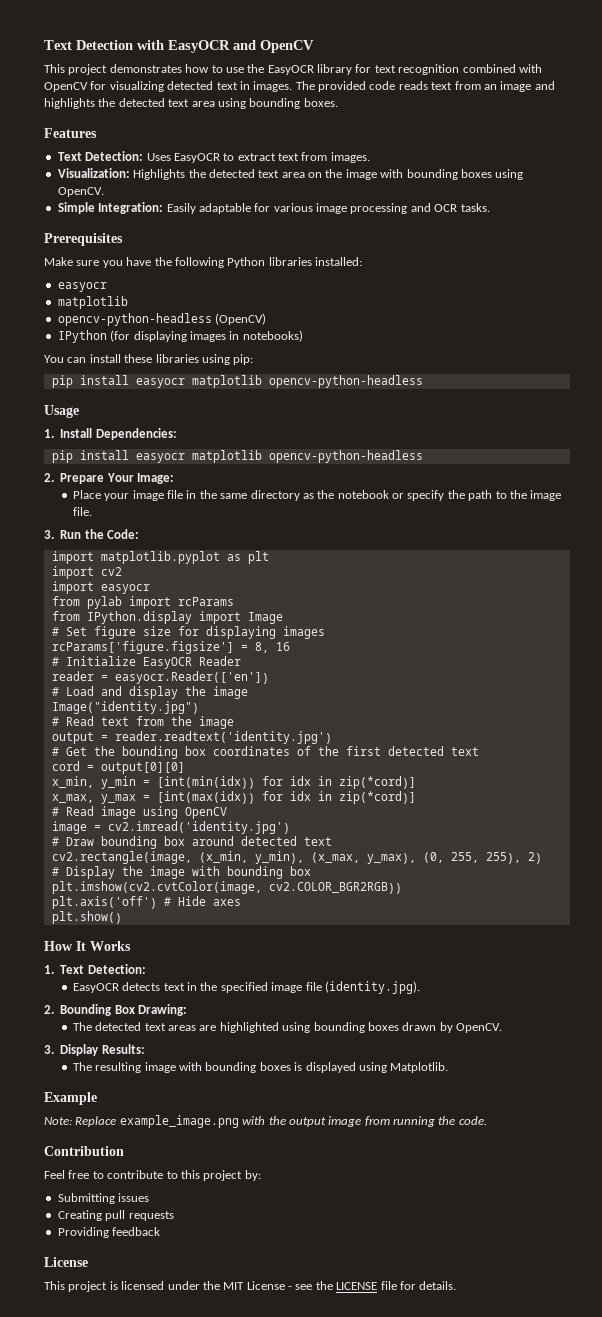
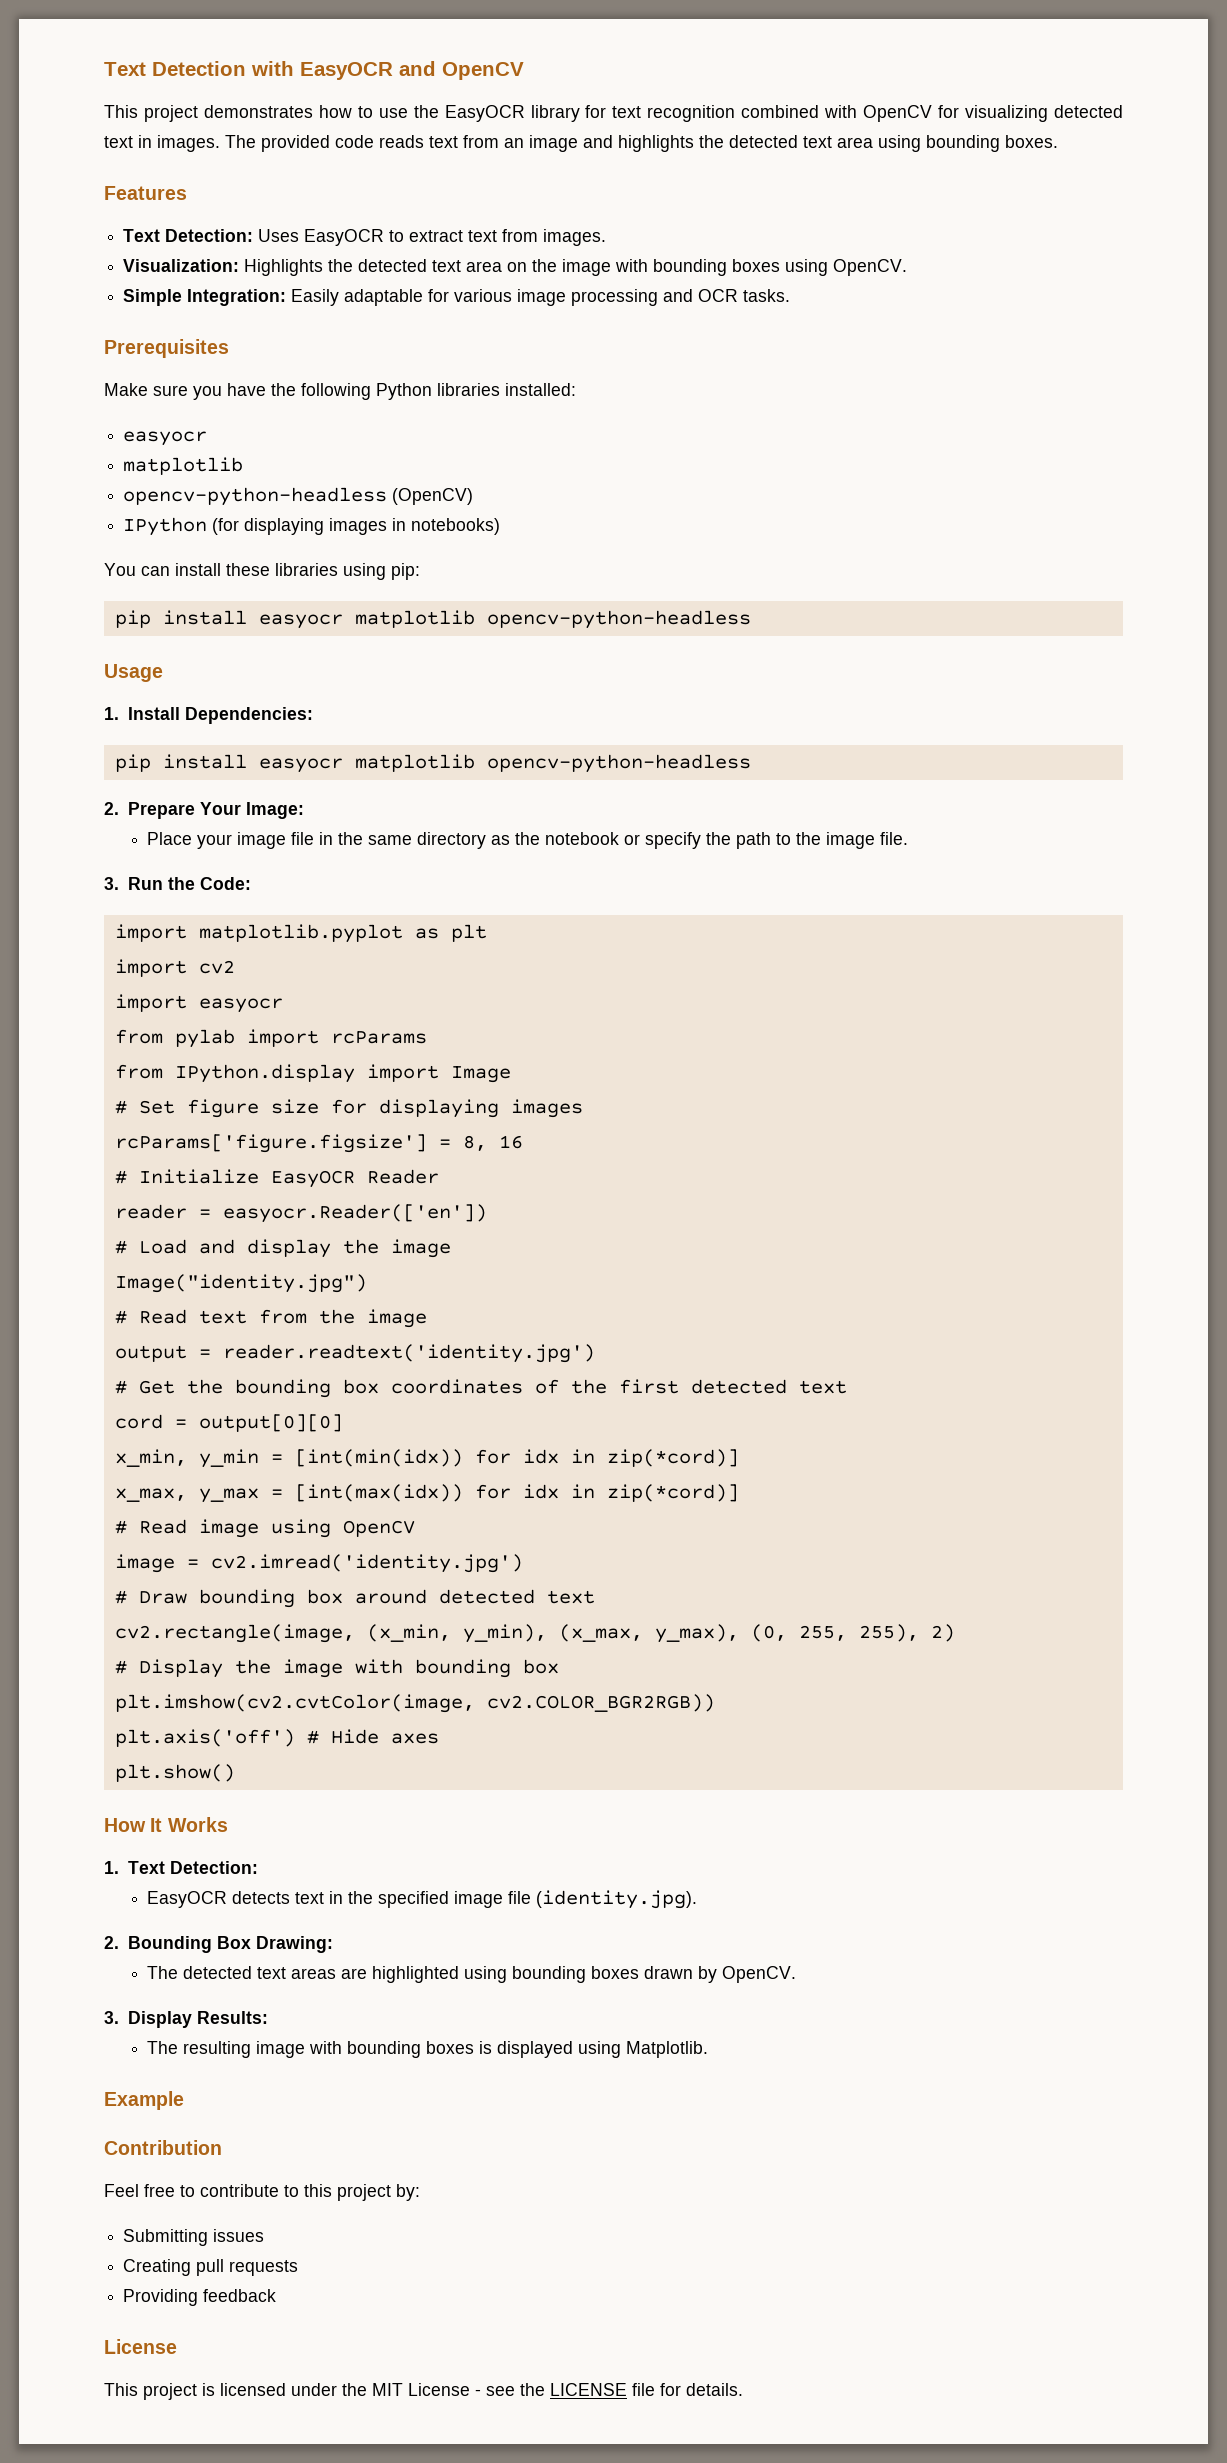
- Note: Replace example_image.png with the output image from running the code.

